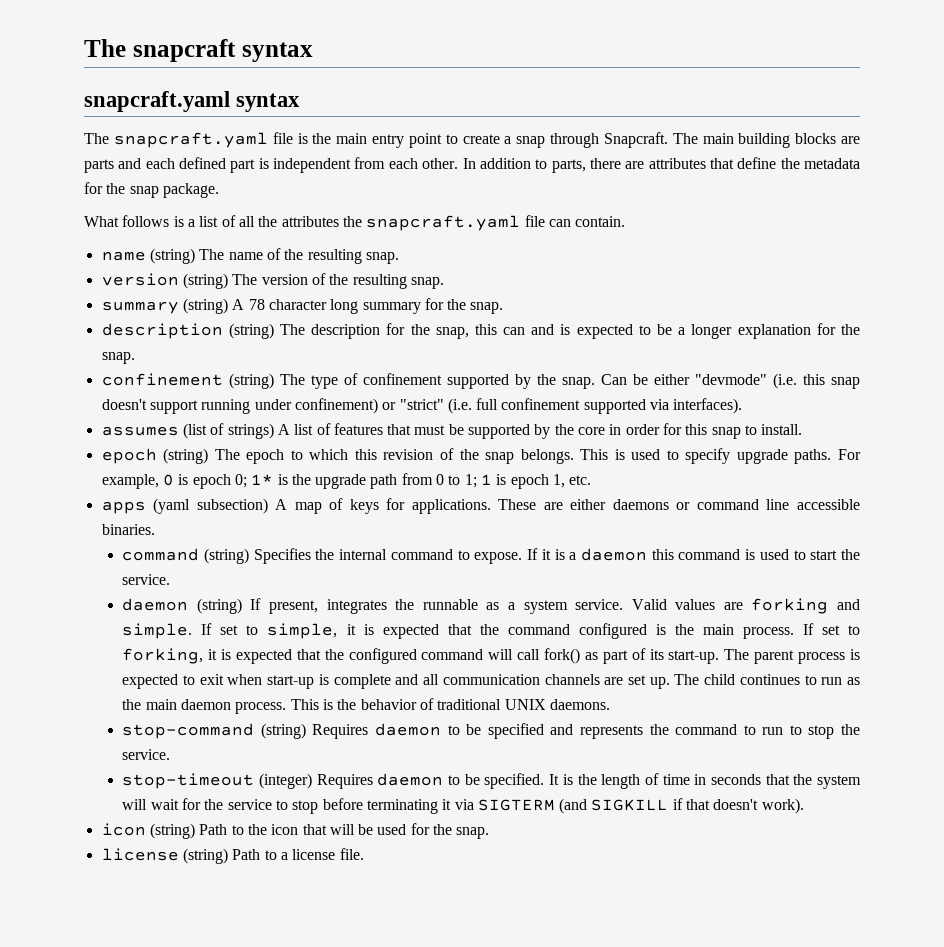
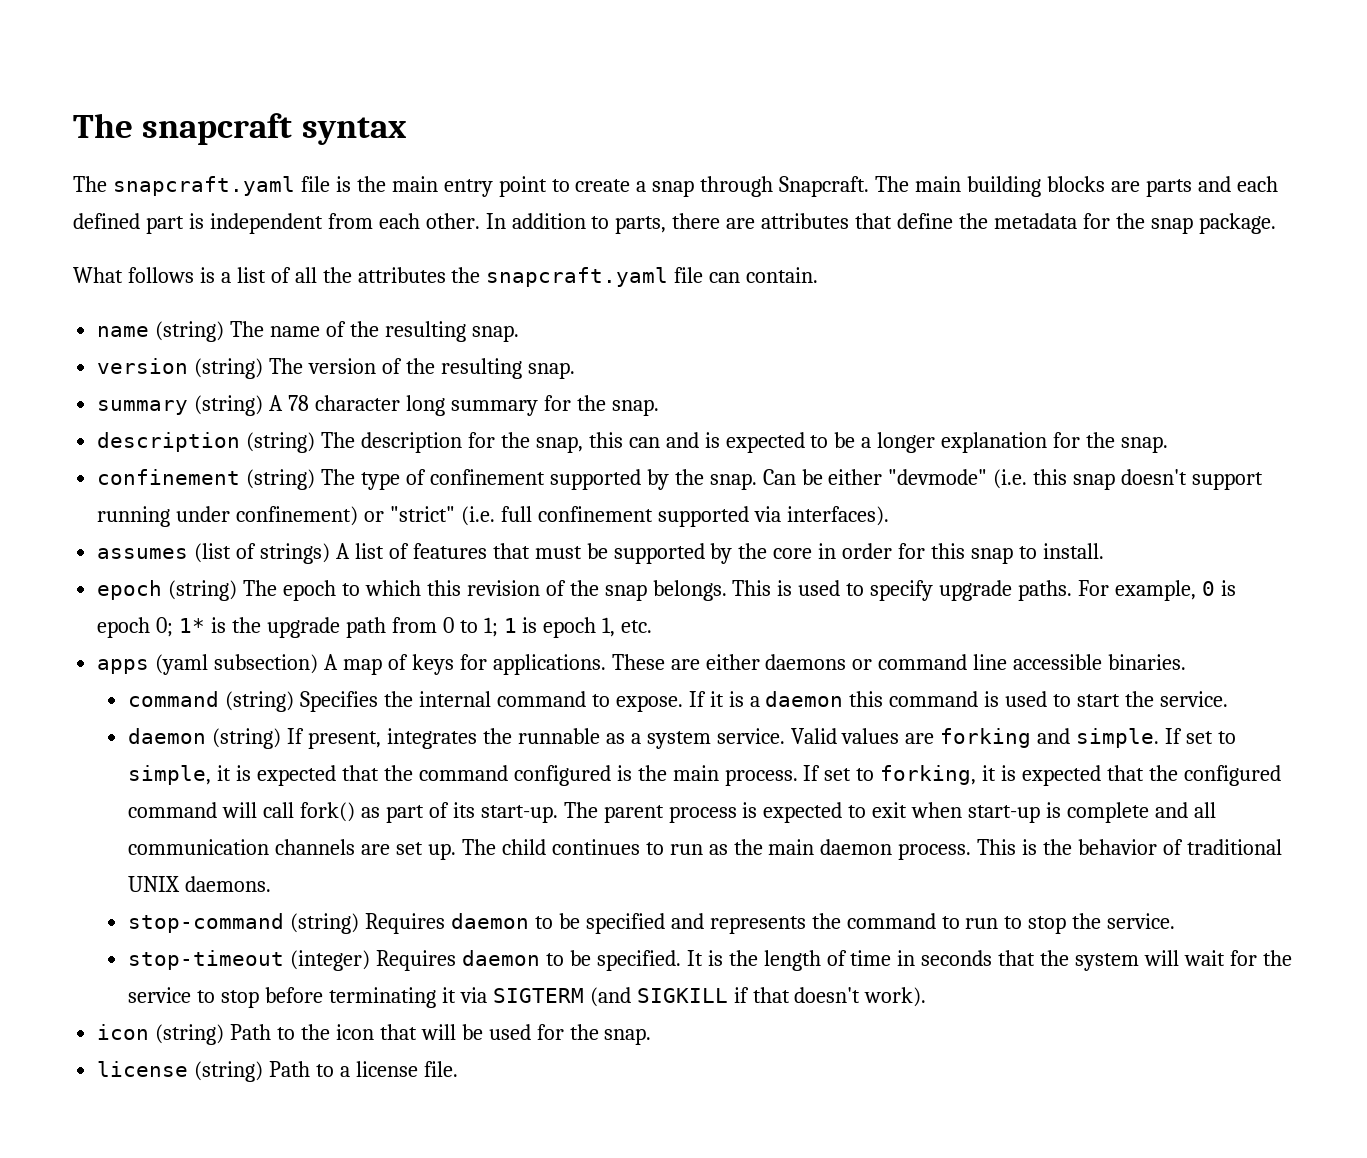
- snapcraft.yaml syntax

